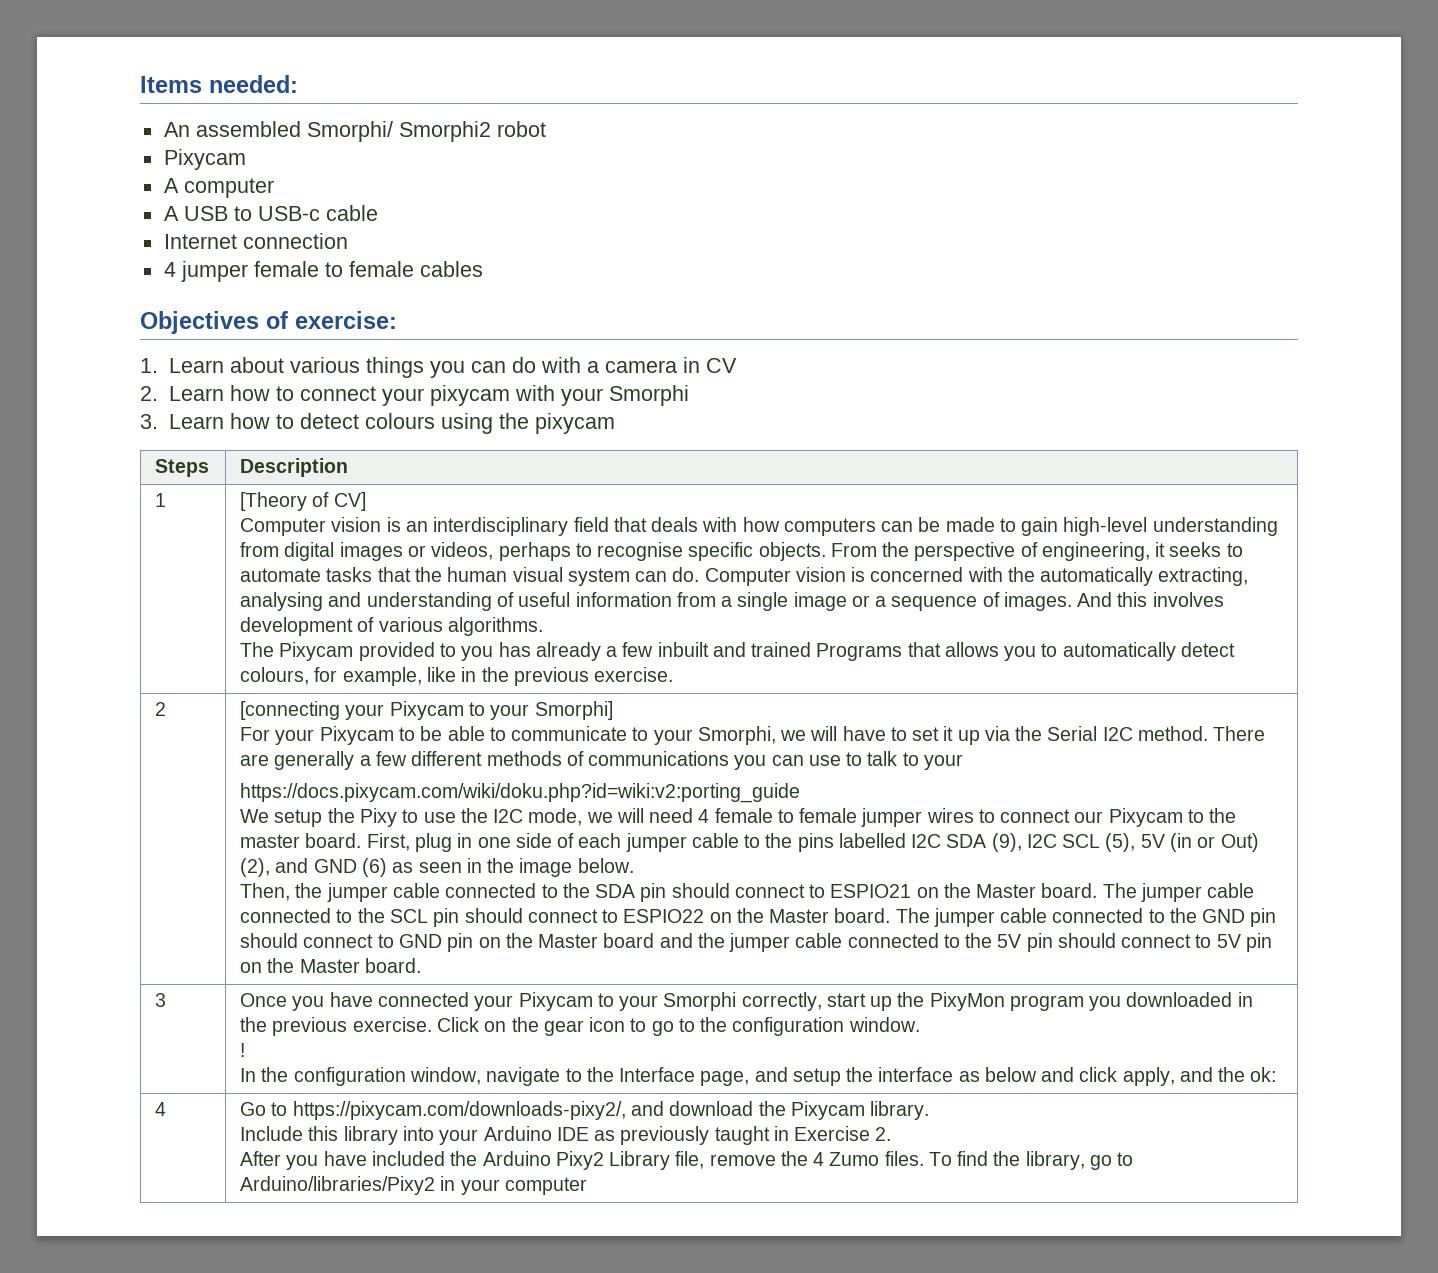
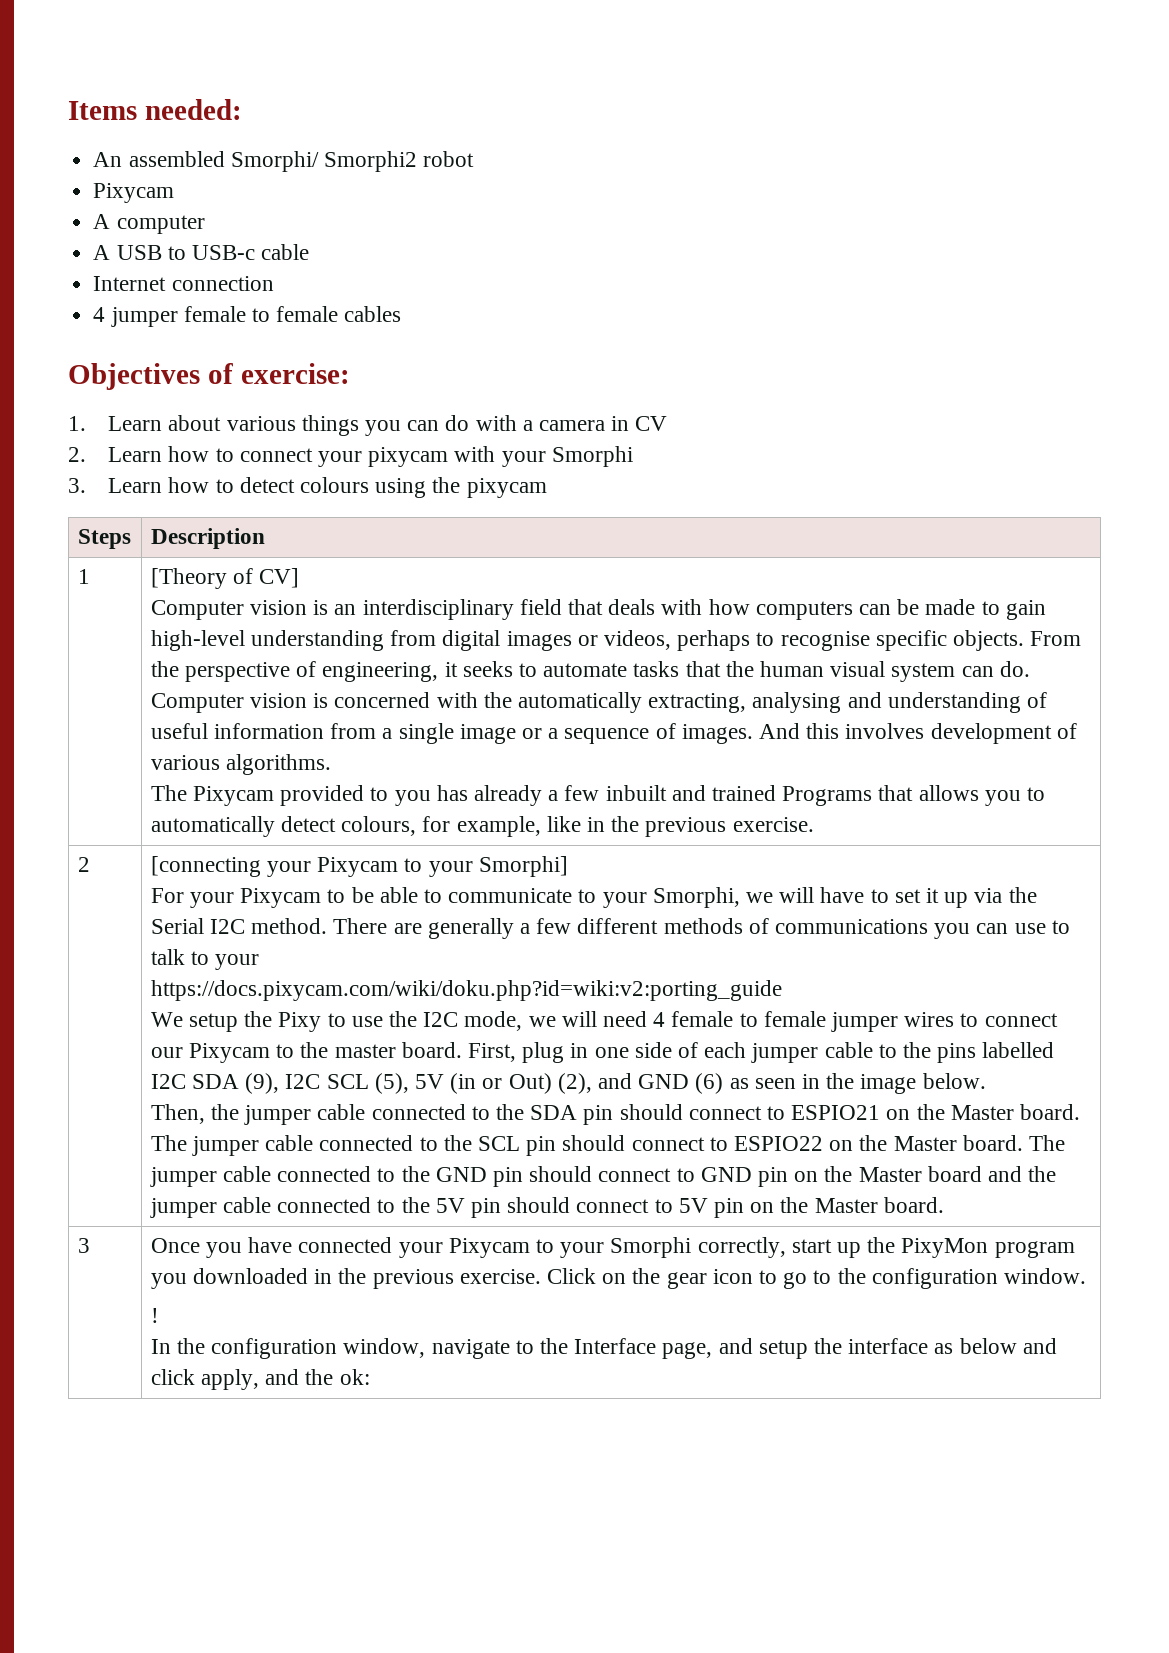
- 4 | Go to https://pixycam.com/downloads-pixy2/, and download the Pixycam library.
- Include this library into your Arduino IDE as previously taught in Exercise 2.
- After you have included the Arduino Pixy2 Library file, remove the 4 Zumo files. To find the library, go to Arduino/libraries/Pixy2 in your computer

